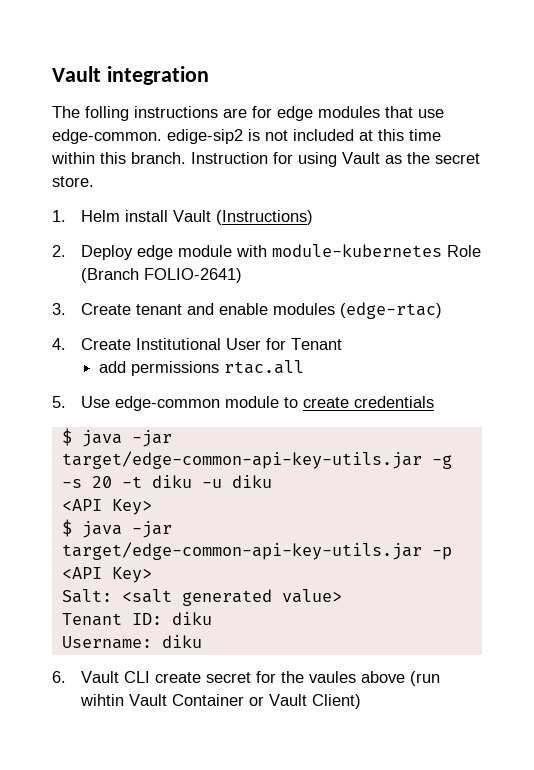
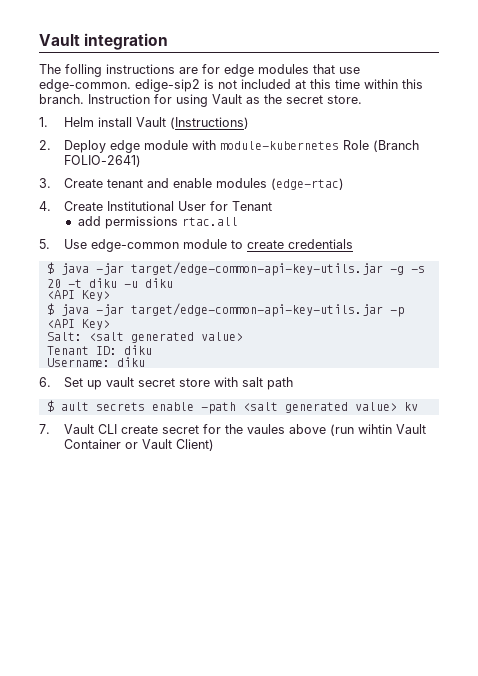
- 6. Vault CLI create secret for the vaules above (run wihtin Vault Container or Vault Client)
+ 6. Set up vault secret store with salt path
+ $ ault secrets enable -path <salt generated value> kv
+ 7. Vault CLI create secret for the vaules above (run wihtin Vault Container or Vault Client)

